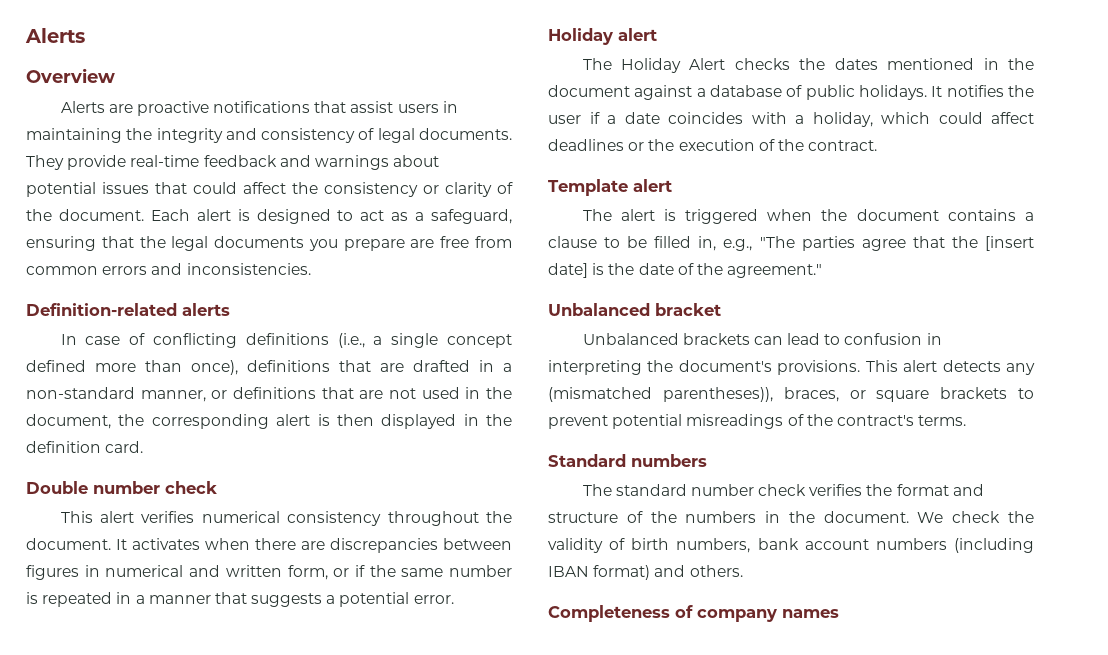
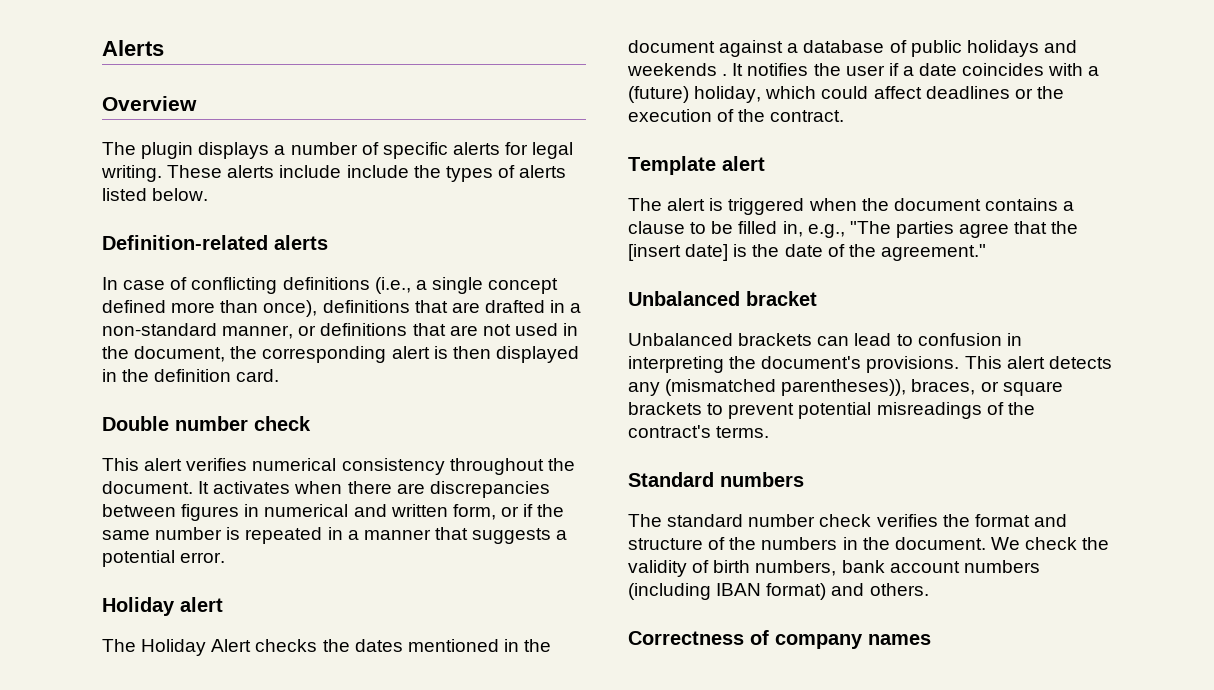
- Alerts are proactive notifications that assist users in maintaining the integrity and consistency of legal documents. They provide real-time feedback and warnings about potential issues that could affect the consistency or clarity of the document. Each alert is designed to act as a safeguard, ensuring that the legal documents you prepare are free from common errors and inconsistencies.
+ The plugin displays a number of specific alerts for legal writing. These alerts include include the types of alerts listed below.
- The Holiday Alert checks the dates mentioned in the document against a database of public holidays.
+ The Holiday Alert checks the dates mentioned in the document against a database of public holidays and weekends .
- It notifies the user if a date coincides with a holiday, which could affect deadlines or the execution of the contract.
+ It notifies the user if a date coincides with a (future) holiday, which could affect deadlines or the execution of the contract.
- Completeness of company names
+ Correctness of company names

